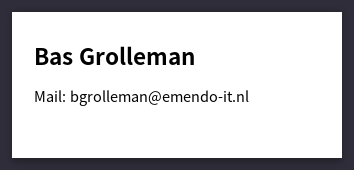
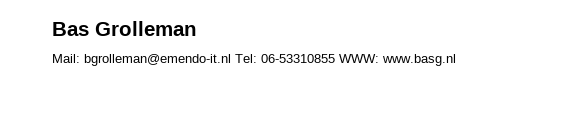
- Mail: bgrolleman@emendo-it.nl
+ Mail: bgrolleman@emendo-it.nl Tel: 06-53310855 WWW: www.basg.nl

